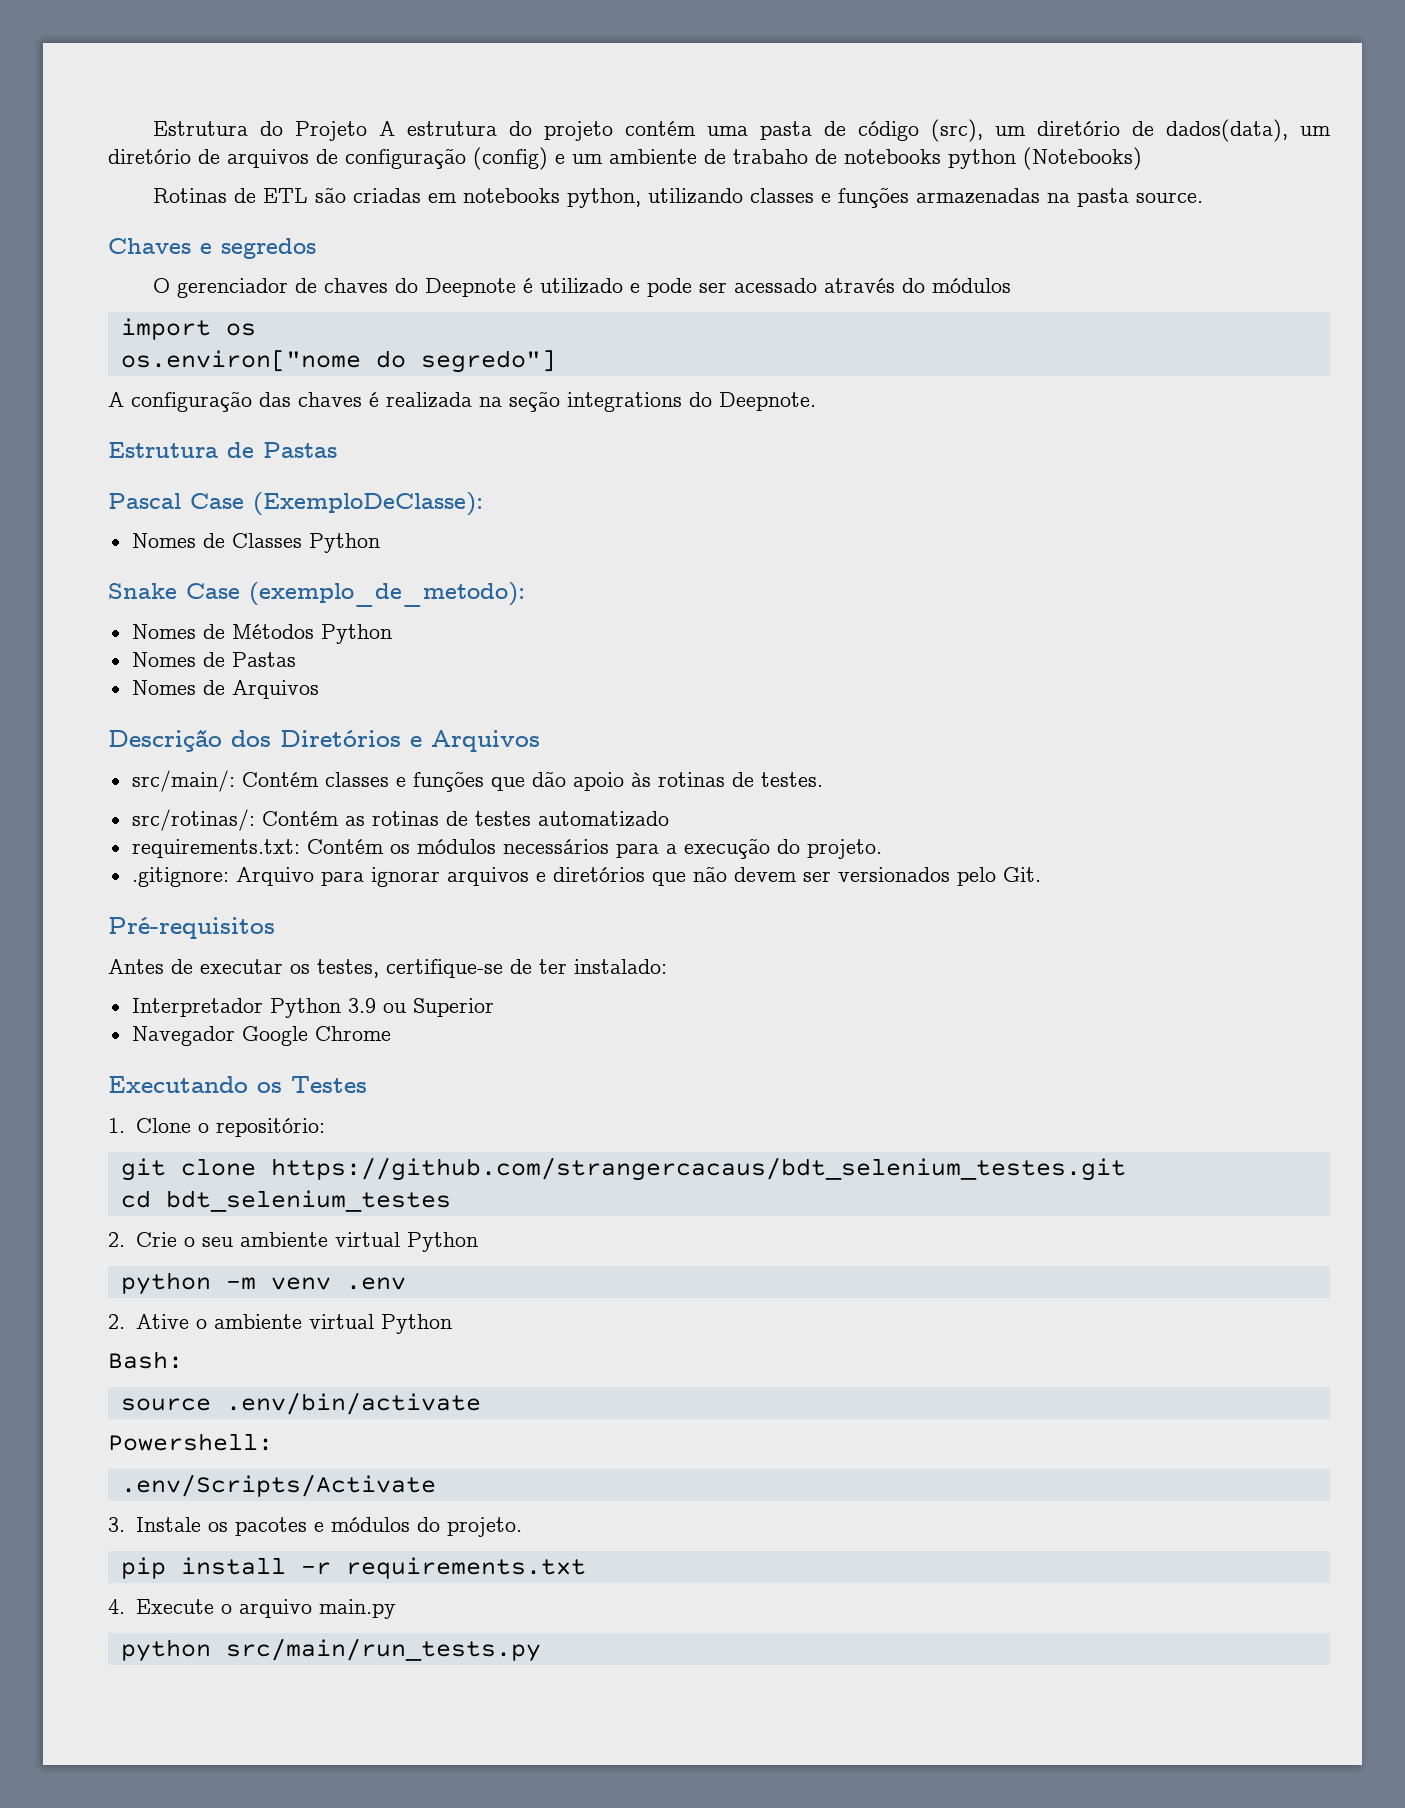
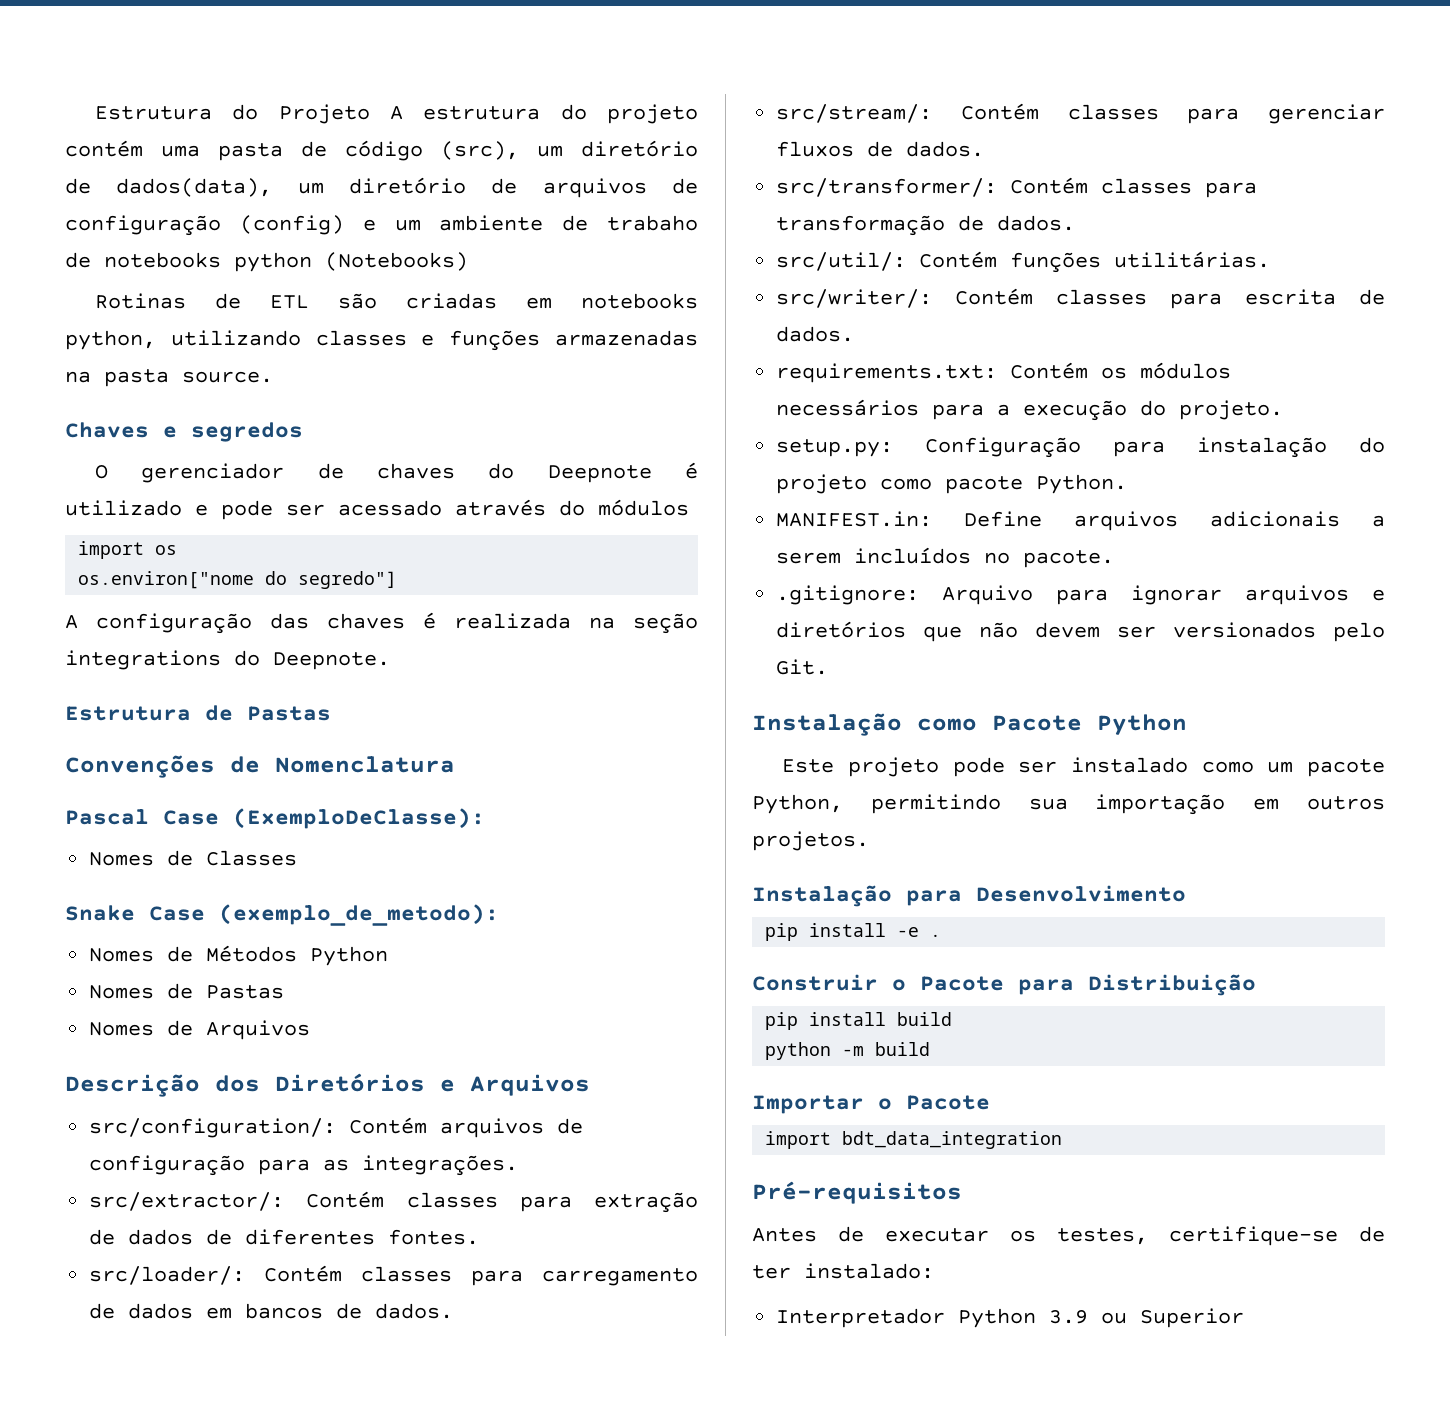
+ Convenções de Nomenclatura
- Nomes de Classes Python
+ Nomes de Classes
- src/main/: Contém classes e funções que dão apoio às rotinas de testes.
- src/rotinas/: Contém as rotinas de testes automatizado
+ src/configuration/: Contém arquivos de configuração para as integrações.
+ src/extractor/: Contém classes para extração de dados de diferentes fontes.
+ src/loader/: Contém classes para carregamento de dados em bancos de dados.
+ src/stream/: Contém classes para gerenciar fluxos de dados.
+ src/transformer/: Contém classes para transformação de dados.
+ src/util/: Contém funções utilitárias.
+ src/writer/: Contém classes para escrita de dados.
+ setup.py: Configuração para instalação do projeto como pacote Python.
+ MANIFEST.in: Define arquivos adicionais a serem incluídos no pacote.
+ Instalação como Pacote Python
+ Este projeto pode ser instalado como um pacote Python, permitindo sua importação em outros projetos.
+ Instalação para Desenvolvimento
+ pip install -e .
+ Construir o Pacote para Distribuição
+ pip install build
+ python -m build
+ Importar o Pacote
+ import bdt_data_integration
- Navegador Google Chrome
- Executando os Testes
- 1. Clone o repositório:
- git clone https://github.com/strangercacaus/bdt_selenium_testes.git
- cd bdt_selenium_testes
- 2. Crie o seu ambiente virtual Python
- python -m venv .env
- 2. Ative o ambiente virtual Python
- Bash:
- source .env/bin/activate
- Powershell:
- .env/Scripts/Activate
- 3. Instale os pacotes e módulos do projeto.
- pip install -r requirements.txt
- 4. Execute o arquivo main.py
- python src/main/run_tests.py

